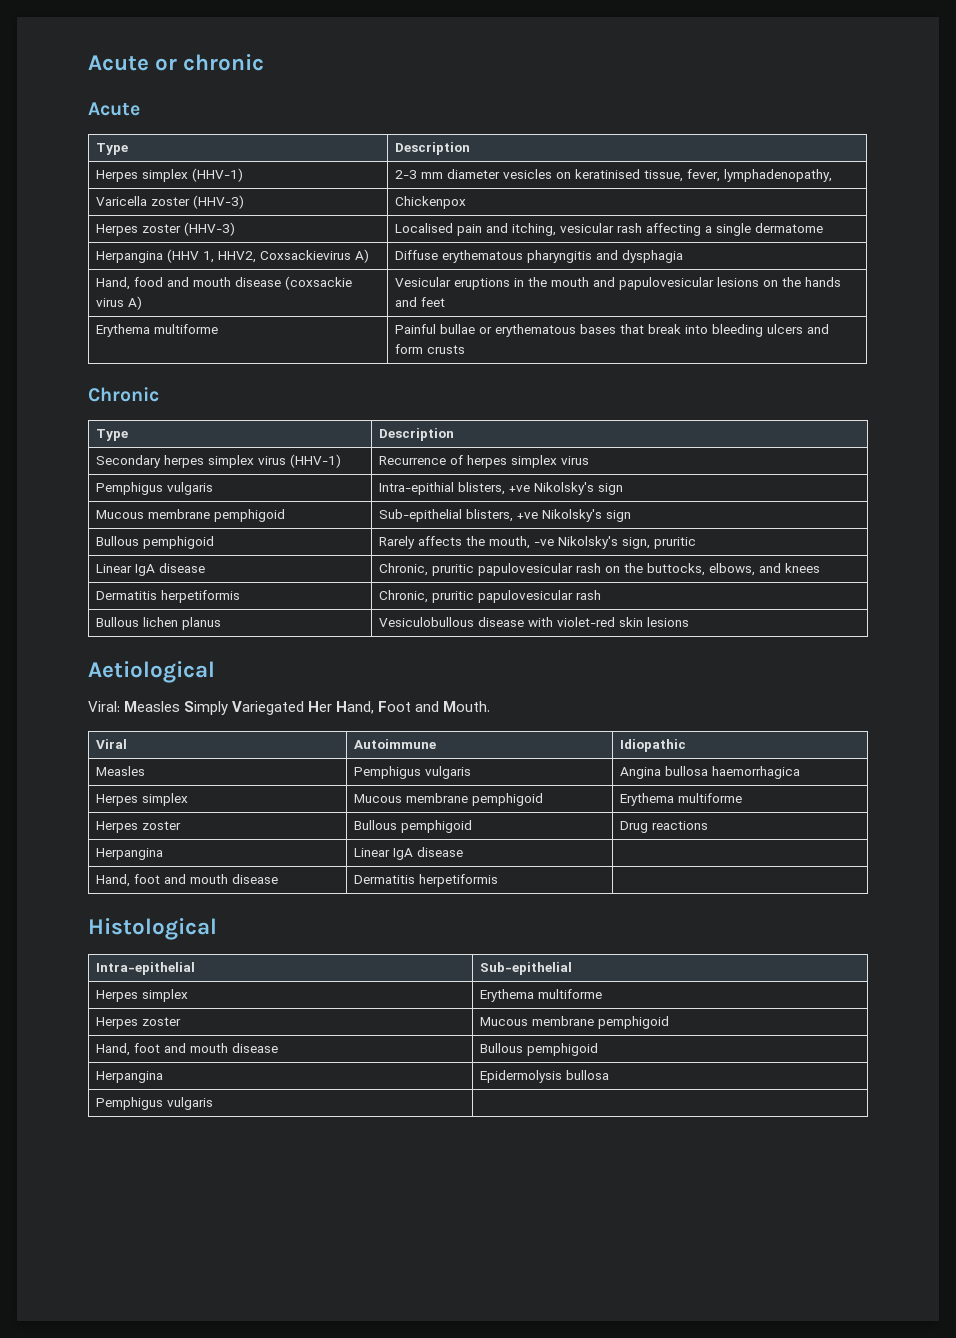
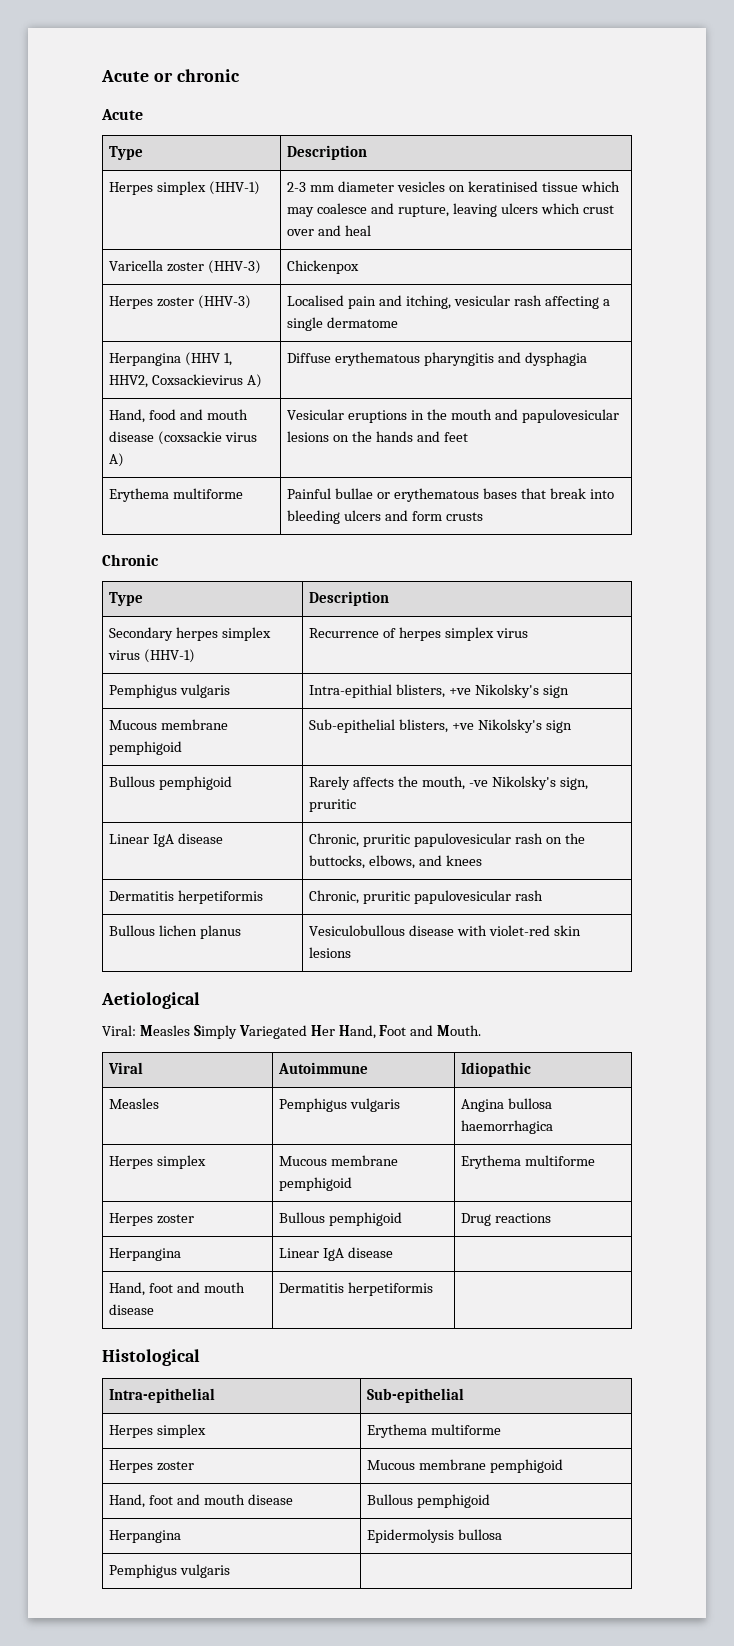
- Herpes simplex (HHV-1) | 2-3 mm diameter vesicles on keratinised tissue, fever, lymphadenopathy,
+ Herpes simplex (HHV-1) | 2-3 mm diameter vesicles on keratinised tissue which may coalesce and rupture, leaving ulcers which crust over and heal

